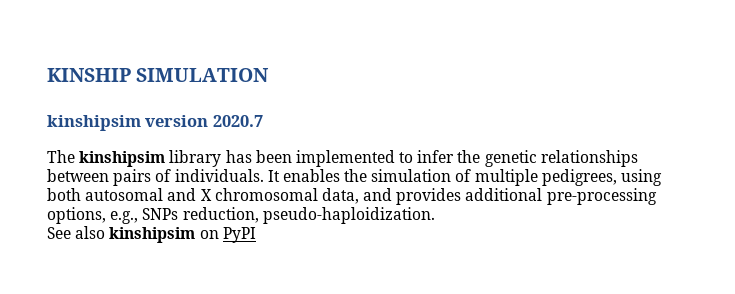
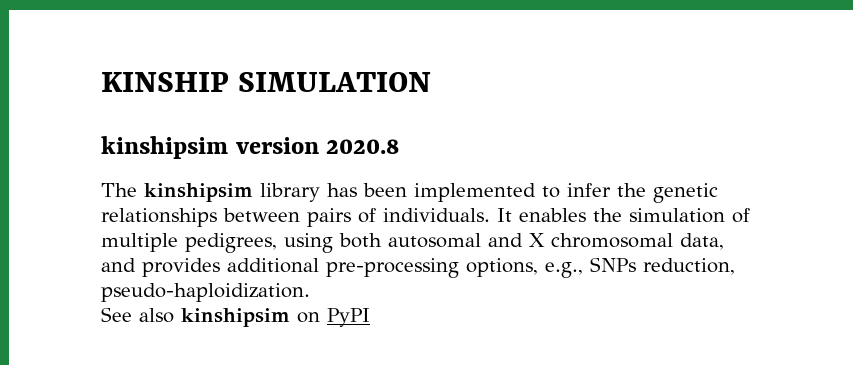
- kinshipsim version 2020.7
+ kinshipsim version 2020.8

